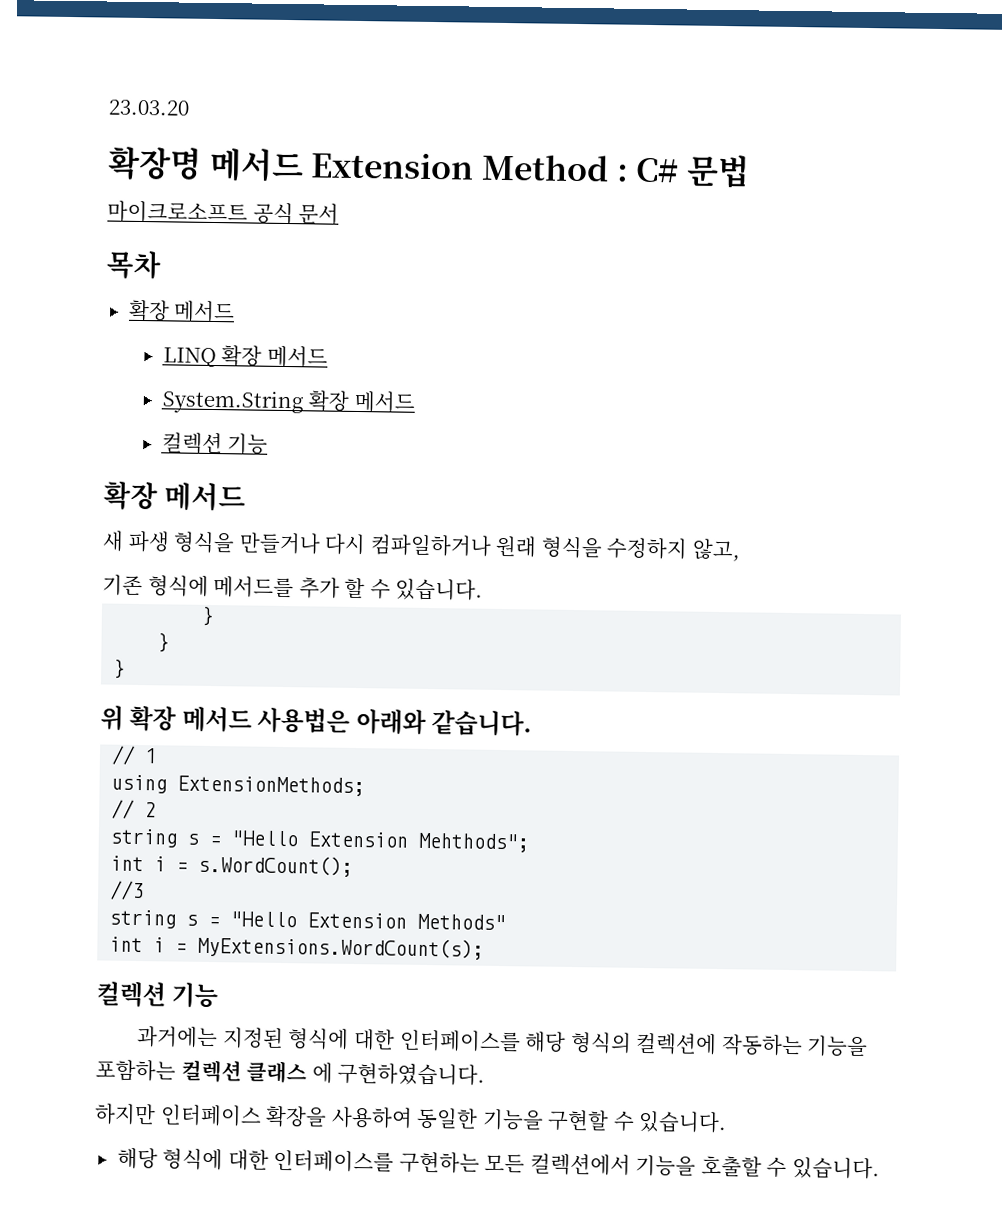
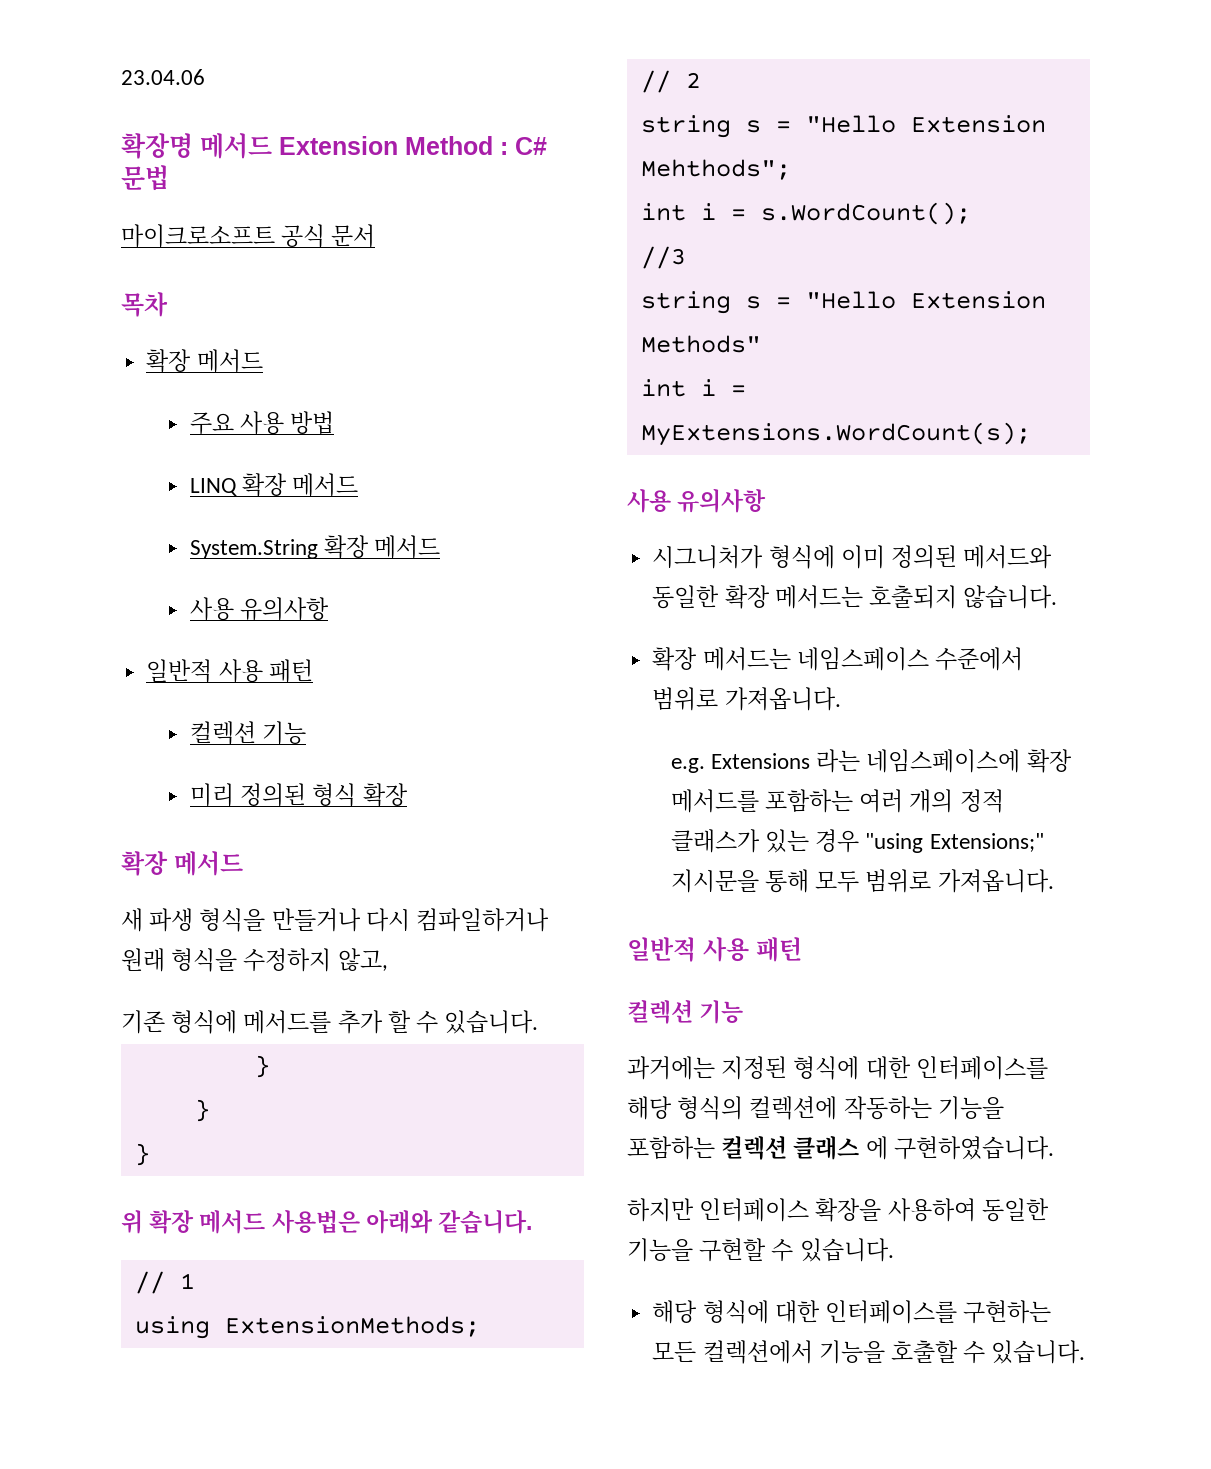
- 23.03.20
+ 23.04.06
+ 주요 사용 방법
  System.String 확장 메서드
+ 사용 유의사항
+ 일반적 사용 패턴
  컬렉션 기능
+ 미리 정의된 형식 확장
  int i = MyExtensions.WordCount(s);
+ 사용 유의사항
+ 시그니처가 형식에 이미 정의된 메서드와 동일한 확장 메서드는 호출되지 않습니다.
+ 확장 메서드는 네임스페이스 수준에서 범위로 가져옵니다.
+ e.g. Extensions 라는 네임스페이스에 확장 메서드를 포함하는 여러 개의 정적 클래스가 있는 경우 "using Extensions;" 지시문을 통해 모두 범위로 가져옵니다.
+ 일반적 사용 패턴

